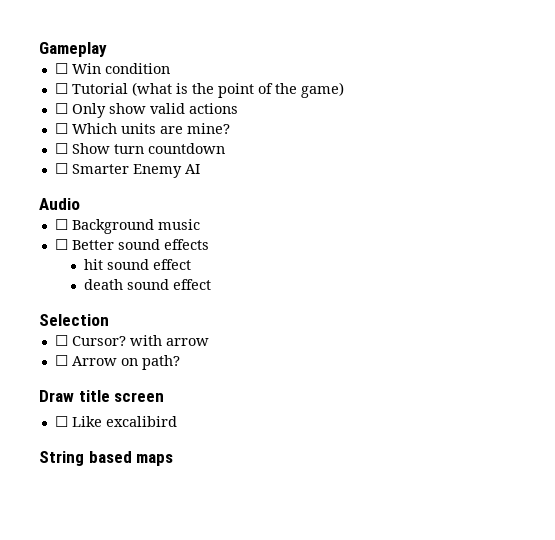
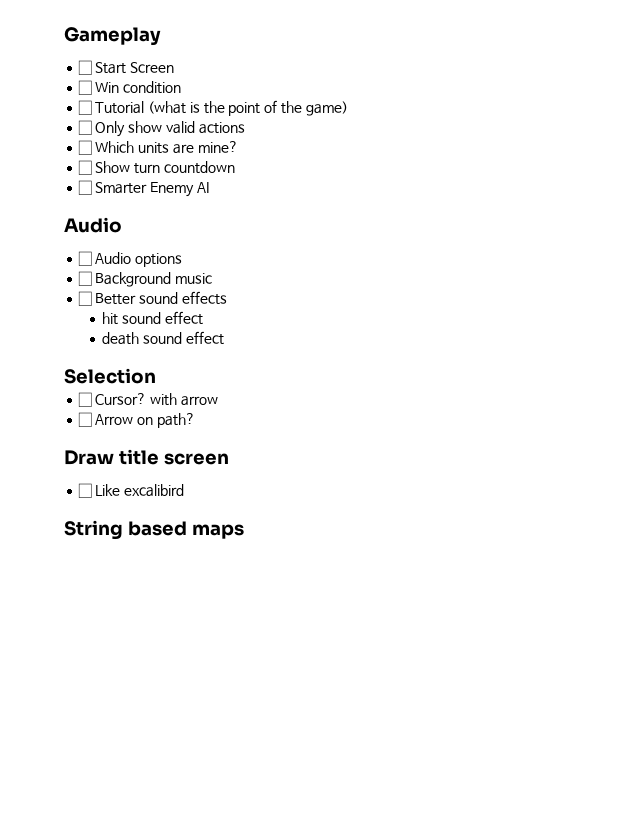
+ ☐ Start Screen
+ ☐ Audio options

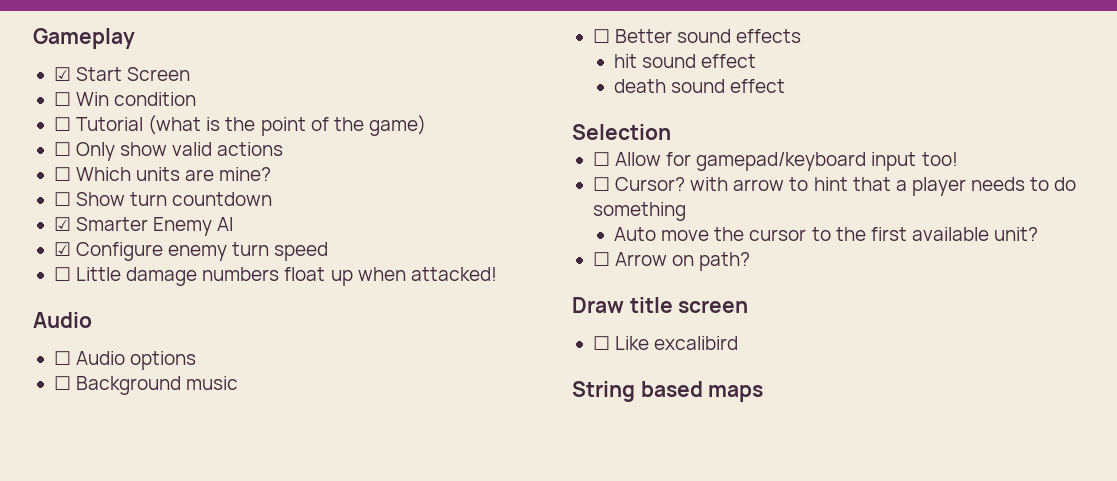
- ☐ Start Screen
+ ☑ Start Screen
- ☐ Smarter Enemy AI
+ ☑ Smarter Enemy AI
+ ☑ Configure enemy turn speed
+ ☐ Little damage numbers float up when attacked!
- ☐ Cursor? with arrow
+ ☐ Allow for gamepad/keyboard input too!
+ ☐ Cursor? with arrow to hint that a player needs to do something
+ Auto move the cursor to the first available unit?

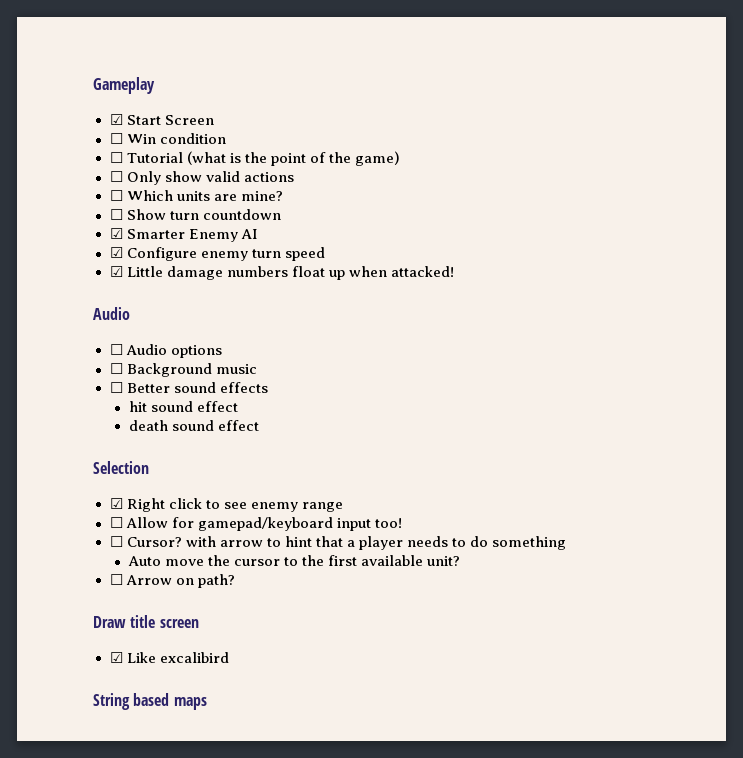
- ☐ Little damage numbers float up when attacked!
+ ☑ Little damage numbers float up when attacked!
+ ☑ Right click to see enemy range
- ☐ Like excalibird
+ ☑ Like excalibird

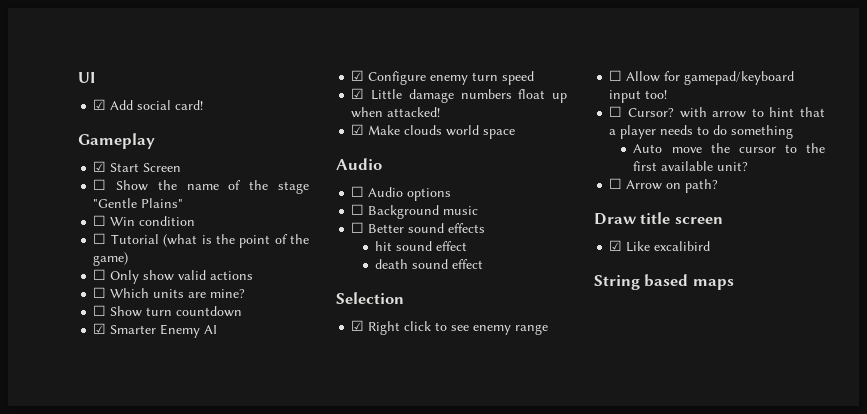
+ UI
+ ☑ Add social card!
+ ☐ Show the name of the stage "Gentle Plains"
+ ☑ Make clouds world space

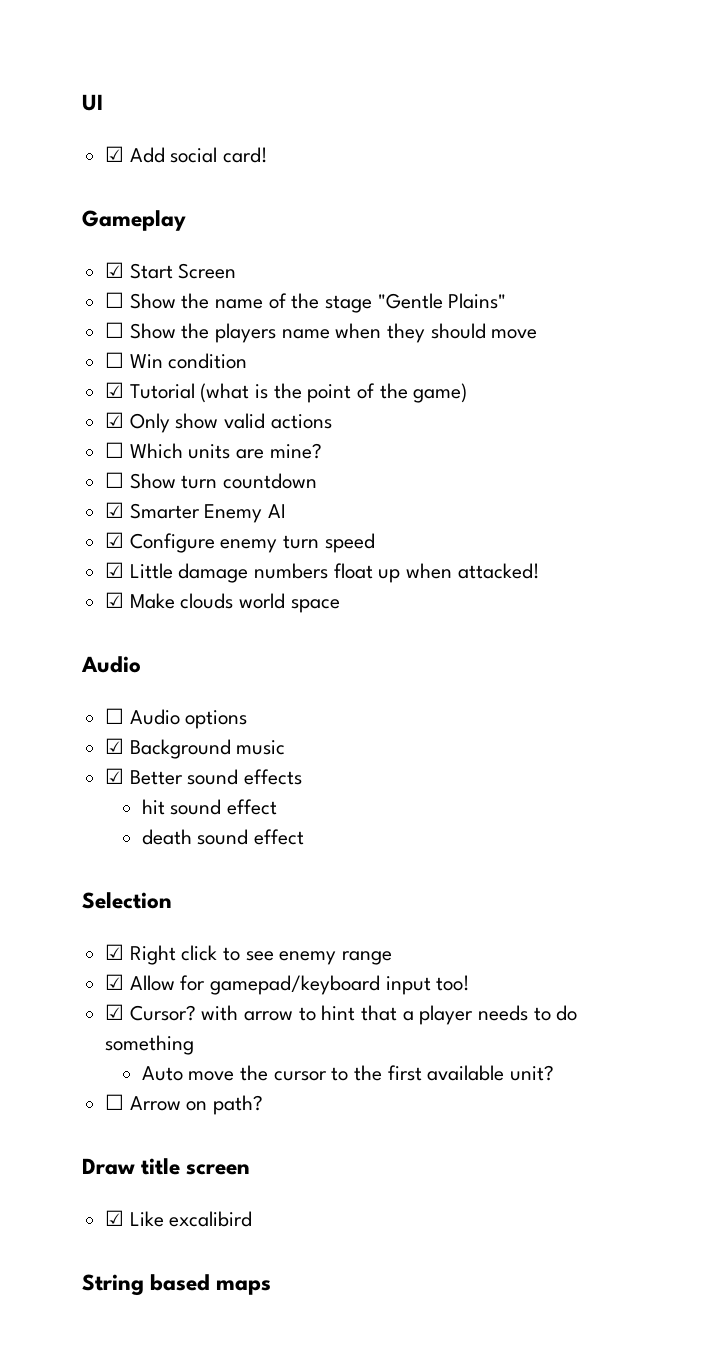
+ ☐ Show the players name when they should move
- ☐ Tutorial (what is the point of the game)
+ ☑ Tutorial (what is the point of the game)
- ☐ Only show valid actions
+ ☑ Only show valid actions
- ☐ Background music
+ ☑ Background music
- ☐ Better sound effects
+ ☑ Better sound effects
- ☐ Allow for gamepad/keyboard input too!
+ ☑ Allow for gamepad/keyboard input too!
- ☐ Cursor? with arrow to hint that a player needs to do something
+ ☑ Cursor? with arrow to hint that a player needs to do something

